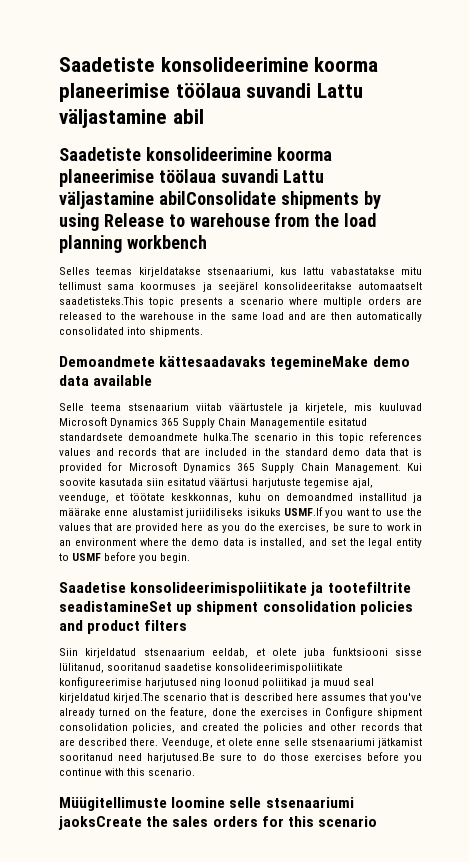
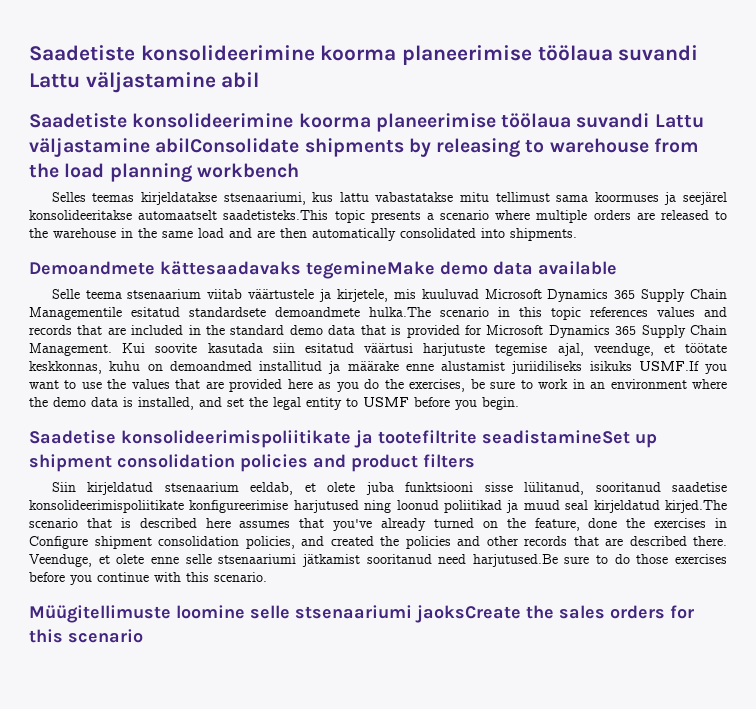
- Saadetiste konsolideerimine koorma planeerimise töölaua suvandi Lattu väljastamine abilConsolidate shipments by using Release to warehouse from the load planning workbench
+ Saadetiste konsolideerimine koorma planeerimise töölaua suvandi Lattu väljastamine abilConsolidate shipments by releasing to warehouse from the load planning workbench

